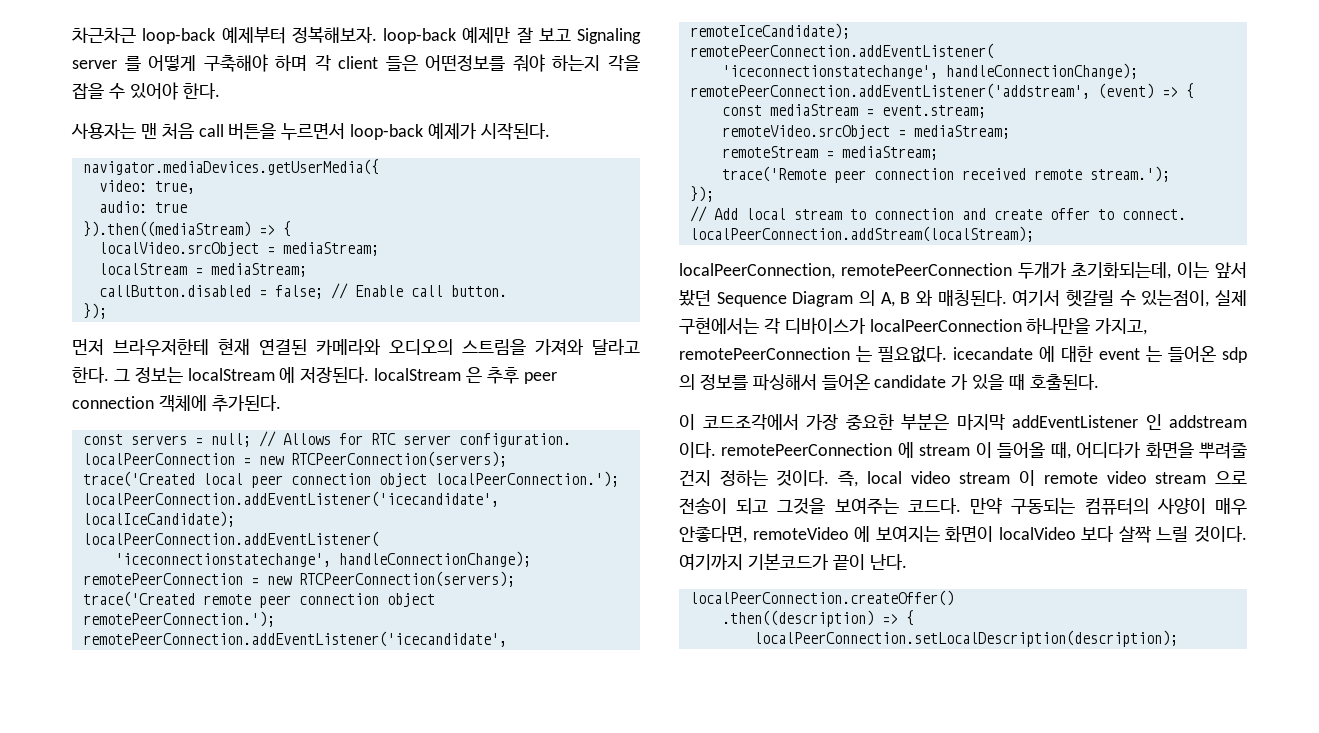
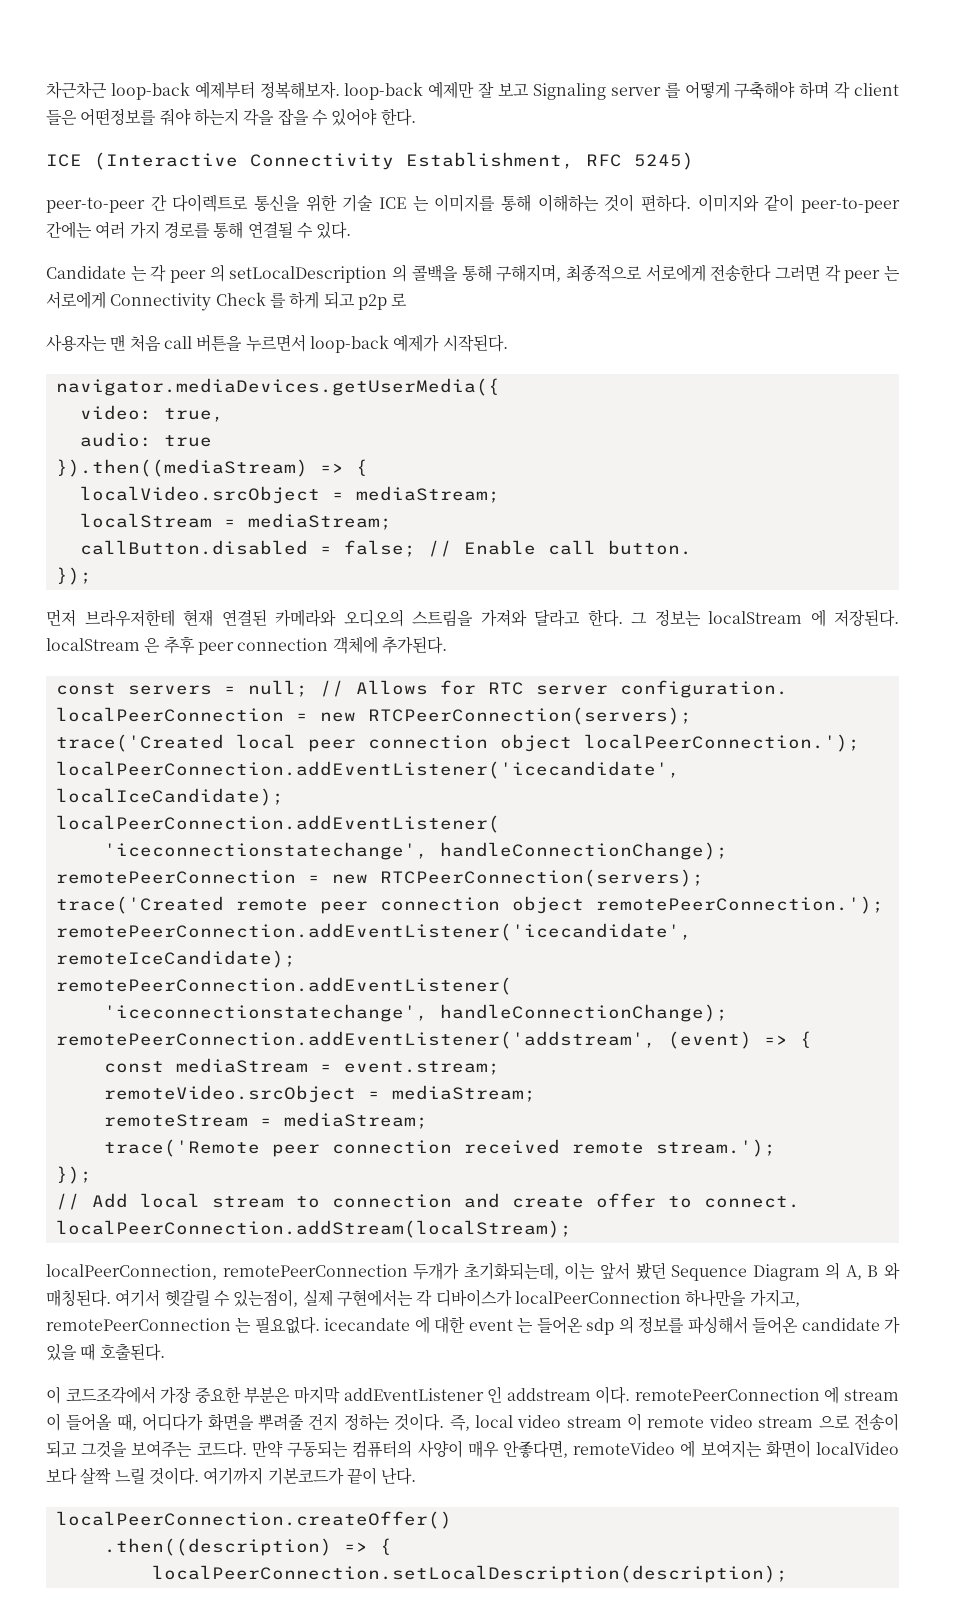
+ ICE (Interactive Connectivity Establishment, RFC 5245)
+ peer-to-peer 간 다이렉트로 통신을 위한 기술 ICE 는 이미지를 통해 이해하는 것이 편하다. 이미지와 같이 peer-to-peer 간에는 여러 가지 경로를 통해 연결될 수 있다.
+ Candidate 는 각 peer 의 setLocalDescription 의 콜백을 통해 구해지며, 최종적으로 서로에게 전송한다 그러면 각 peer 는 서로에게 Connectivity Check 를 하게 되고 p2p 로

